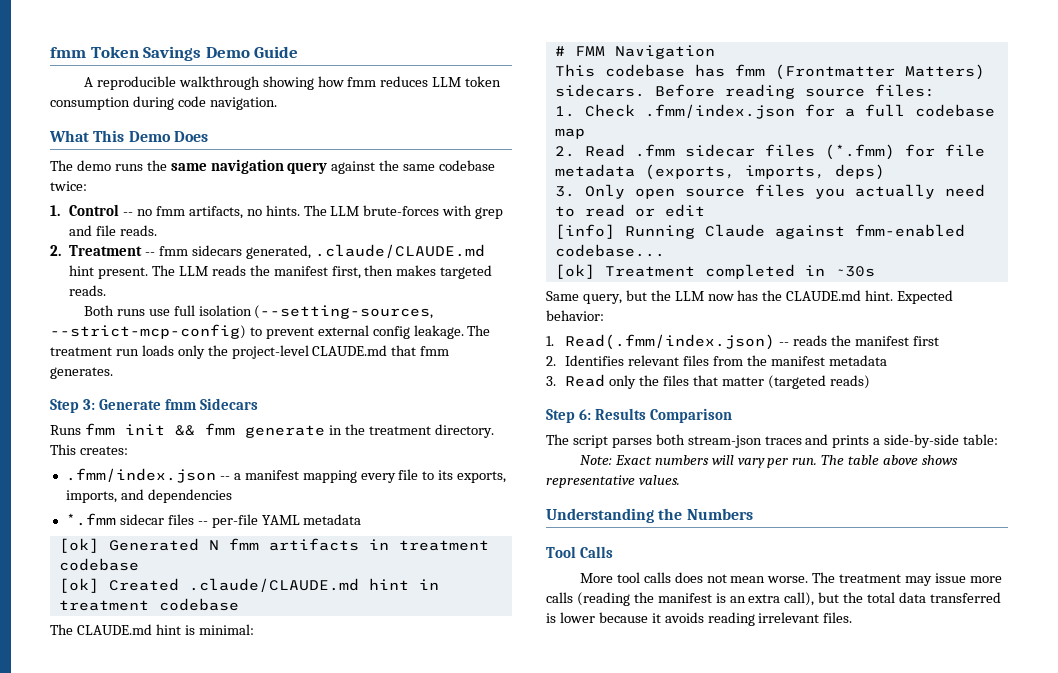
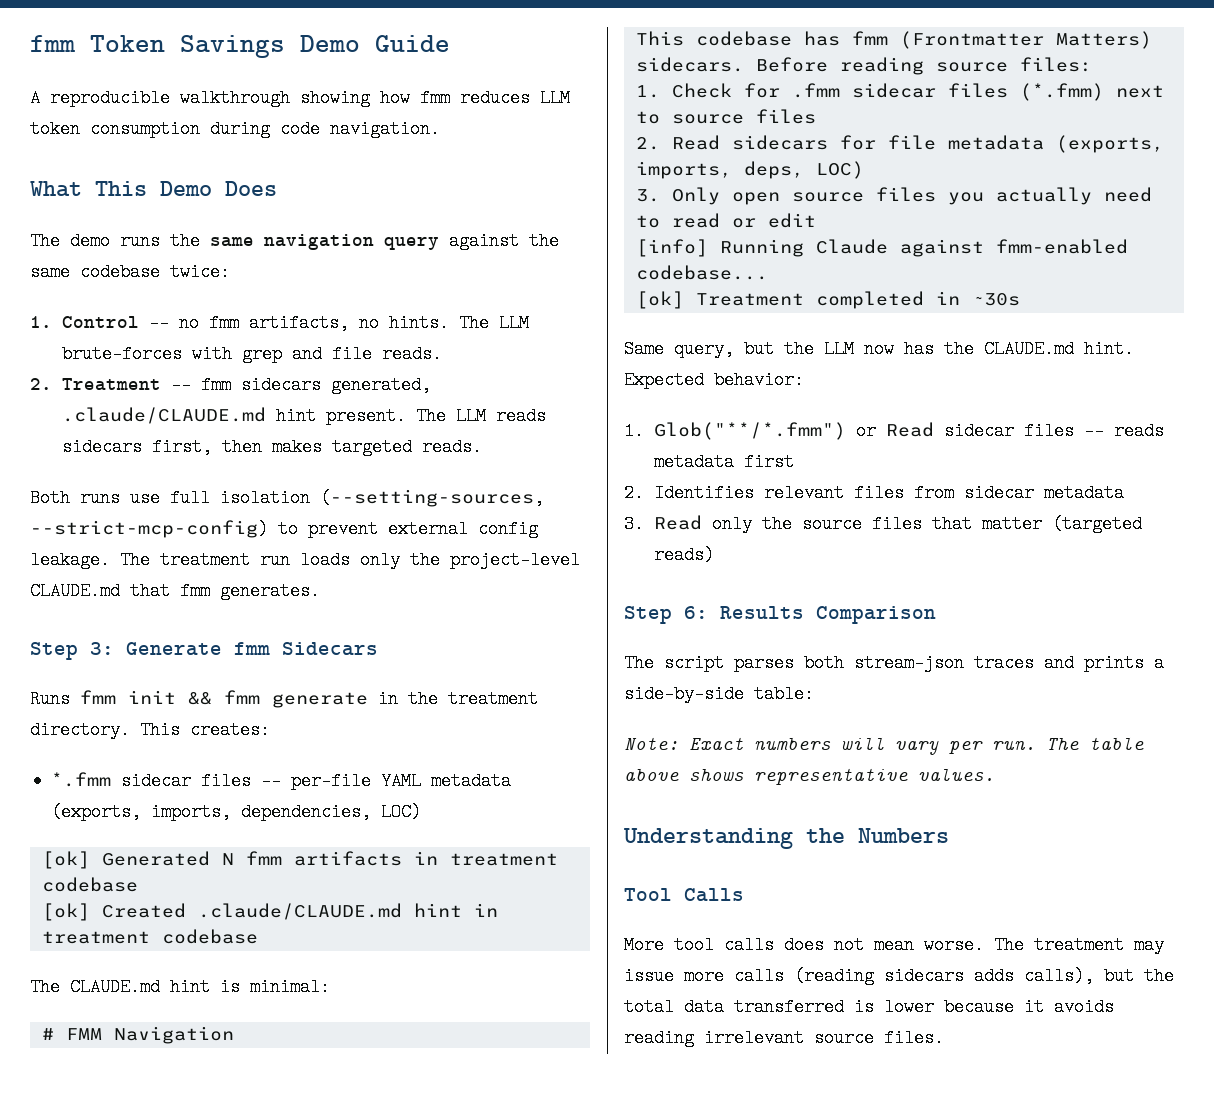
- The LLM reads the manifest first, then makes targeted reads.
+ The LLM reads sidecars first, then makes targeted reads.
- .fmm/index.json -- a manifest mapping every file to its exports, imports, and dependencies
- *.fmm sidecar files -- per-file YAML metadata
+ *.fmm sidecar files -- per-file YAML metadata (exports, imports, dependencies, LOC)
- 1. Check .fmm/index.json for a full codebase map
- 2. Read .fmm sidecar files (*.fmm) for file metadata (exports, imports, deps)
+ 1. Check for .fmm sidecar files (*.fmm) next to source files
+ 2. Read sidecars for file metadata (exports, imports, deps, LOC)
- 1. Read(.fmm/index.json) -- reads the manifest first
+ 1. Glob("**/*.fmm") or Read sidecar files -- reads metadata first
- 2. Identifies relevant files from the manifest metadata
+ 2. Identifies relevant files from sidecar metadata
- 3. Read only the files that matter (targeted reads)
+ 3. Read only the source files that matter (targeted reads)
- The treatment may issue more calls (reading the manifest is an extra call), but the total data transferred is lower because it avoids reading irrelevant files.
+ The treatment may issue more calls (reading sidecars adds calls), but the total data transferred is lower because it avoids reading irrelevant source files.

